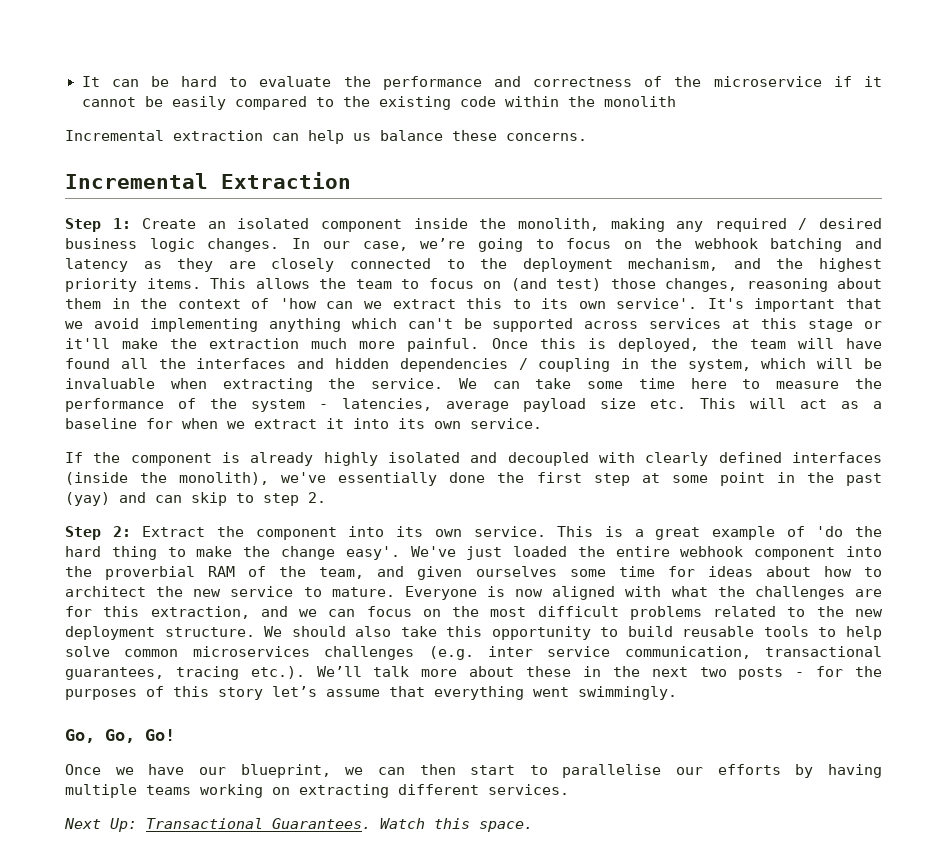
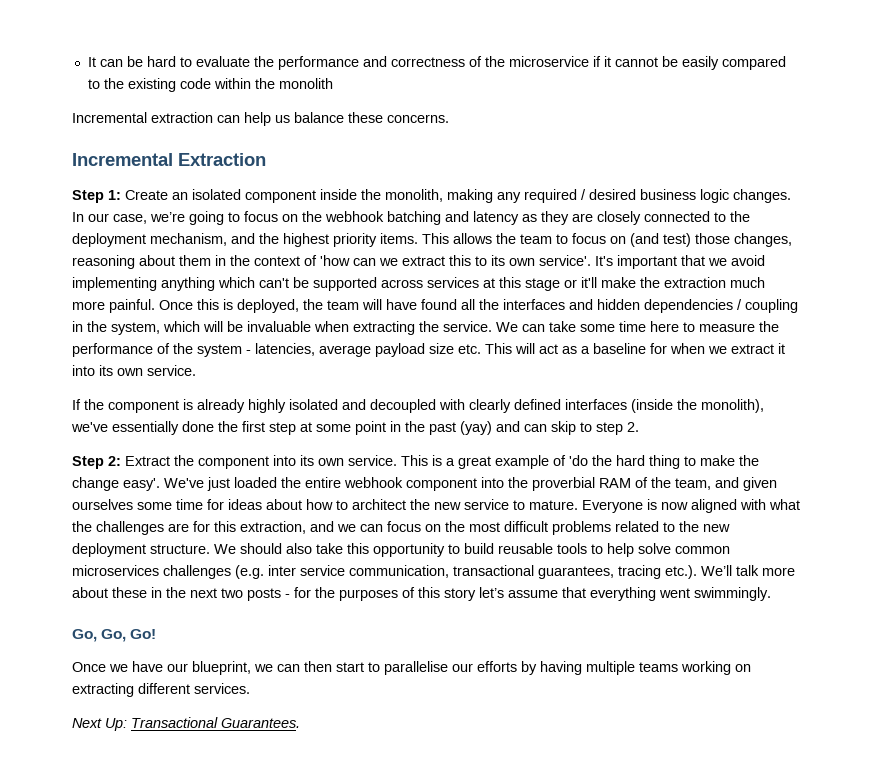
- Watch this space.

